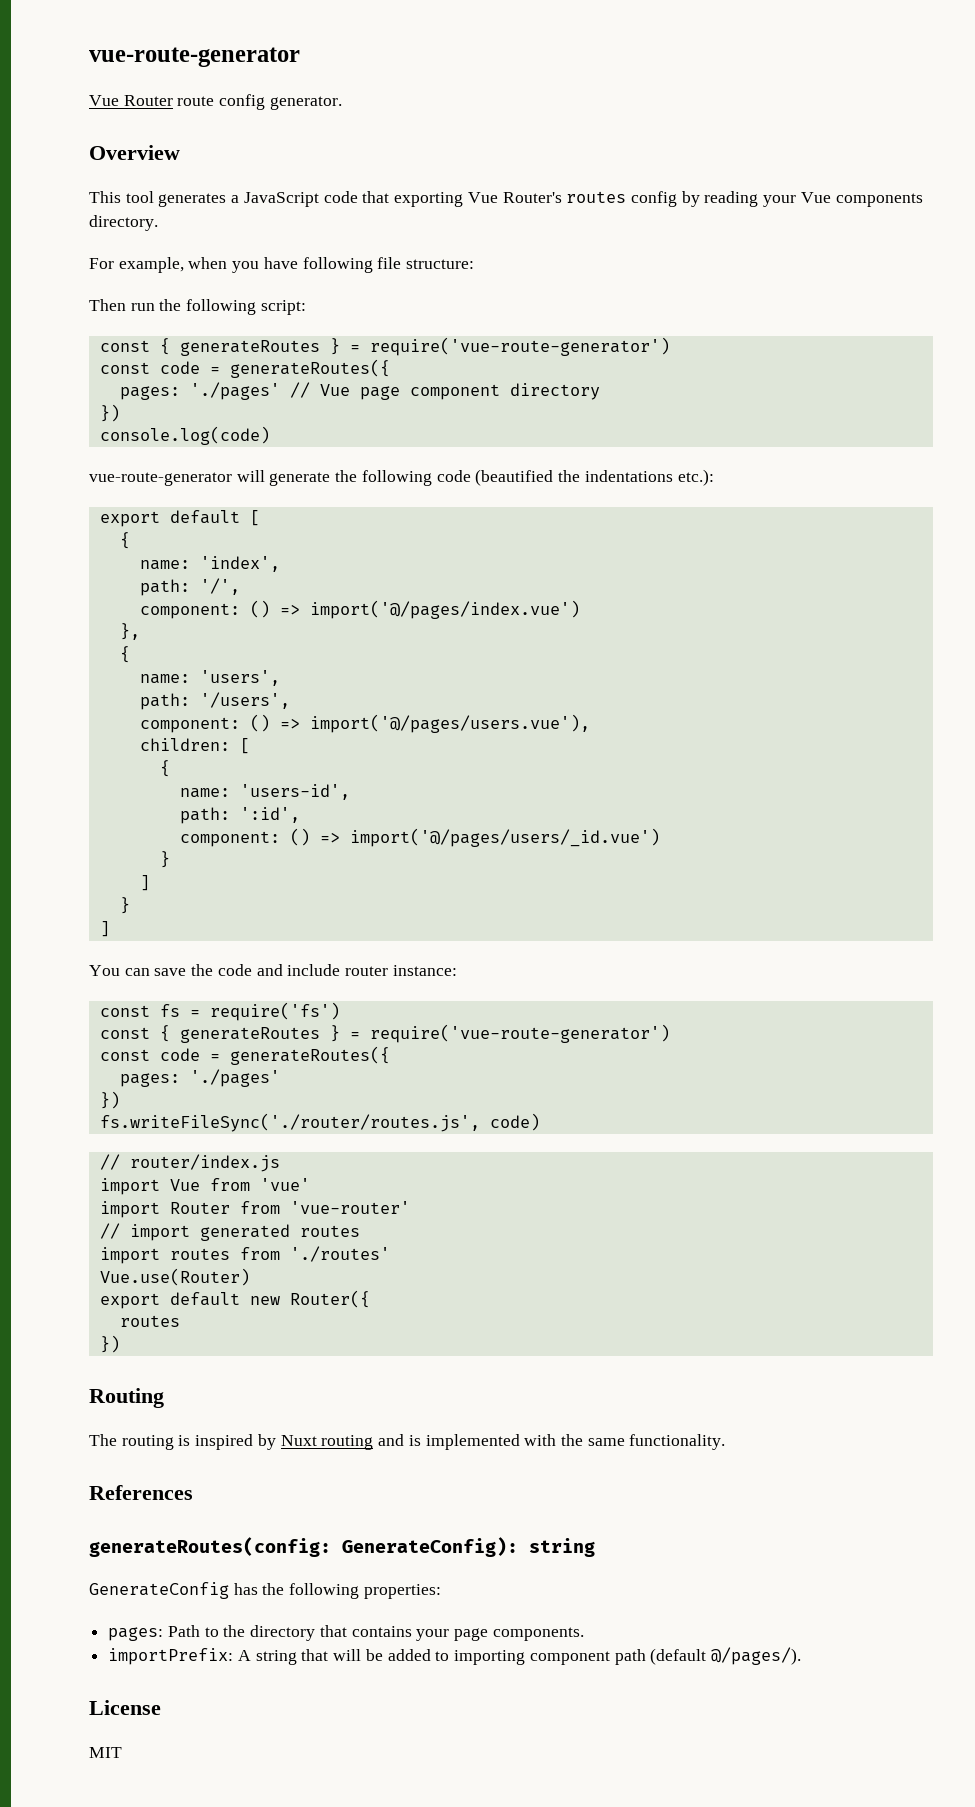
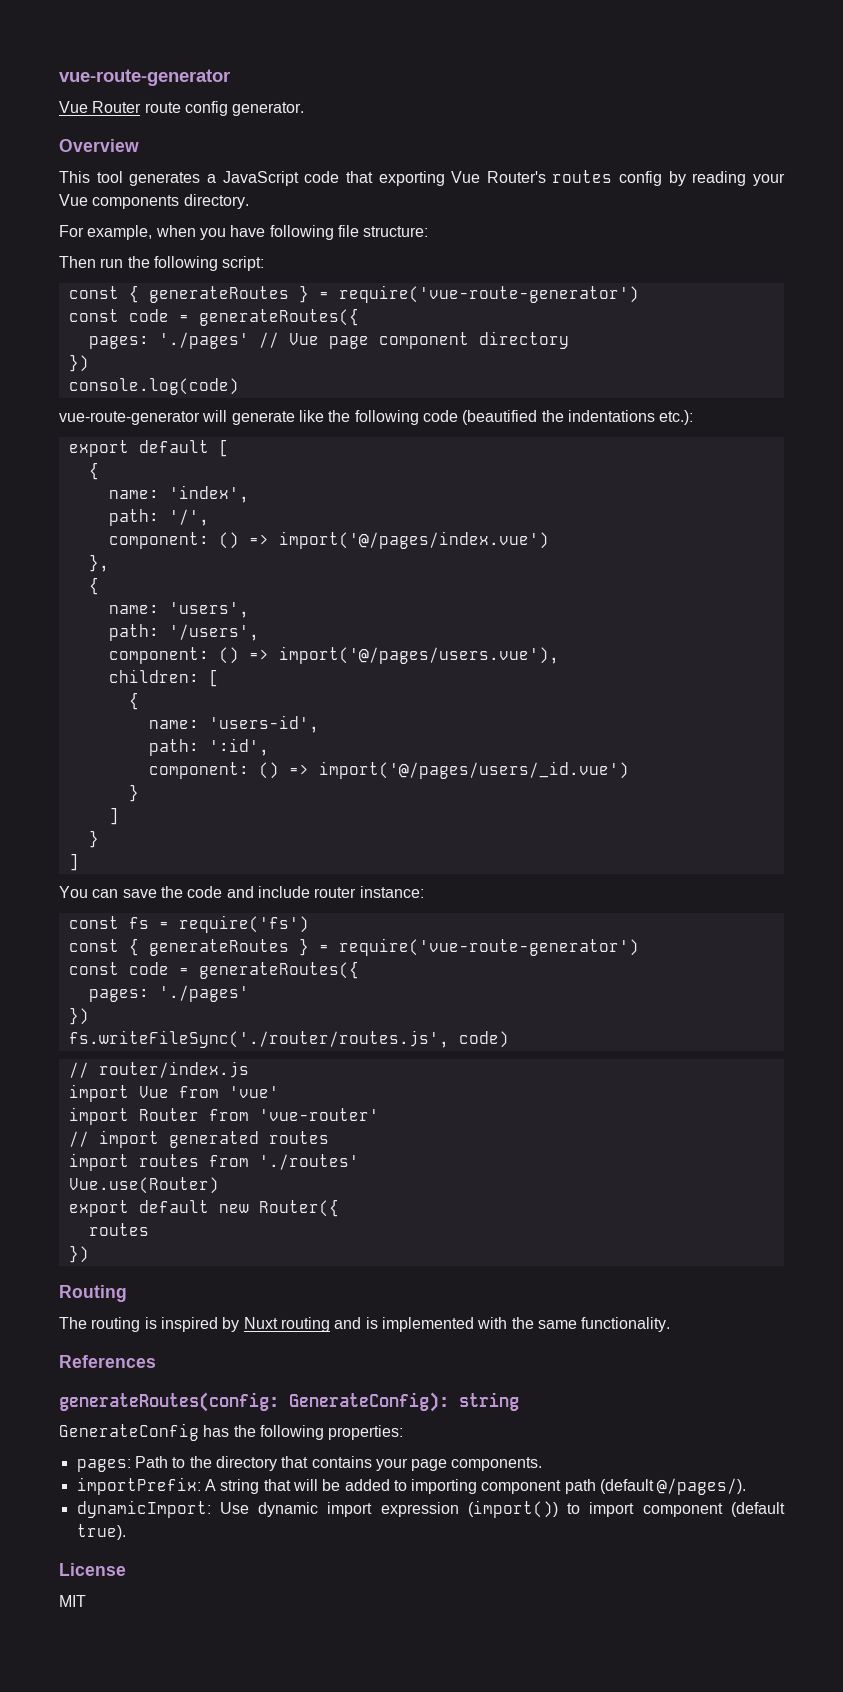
- vue-route-generator will generate the following code (beautified the indentations etc.):
+ vue-route-generator will generate like the following code (beautified the indentations etc.):
+ dynamicImport: Use dynamic import expression (import()) to import component (default true).

